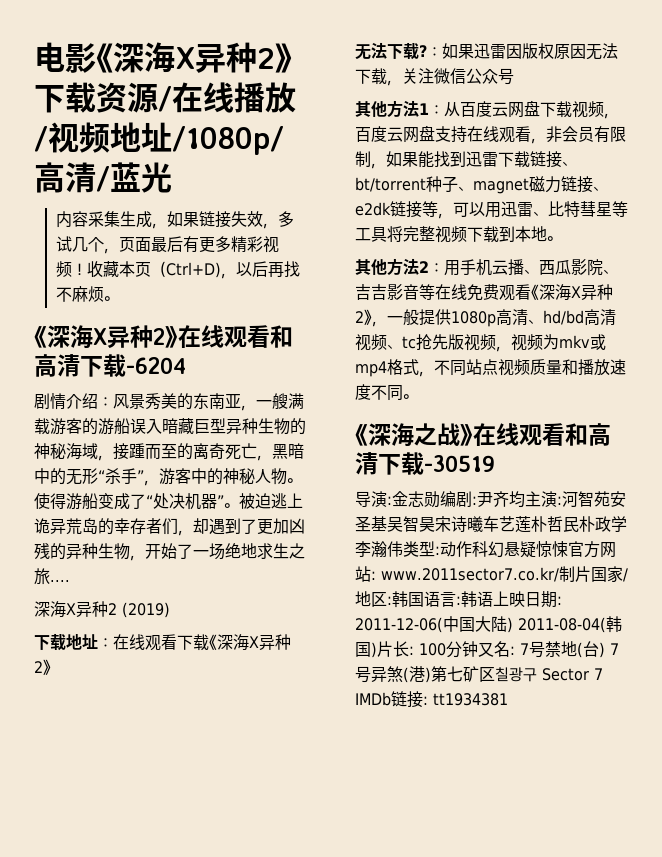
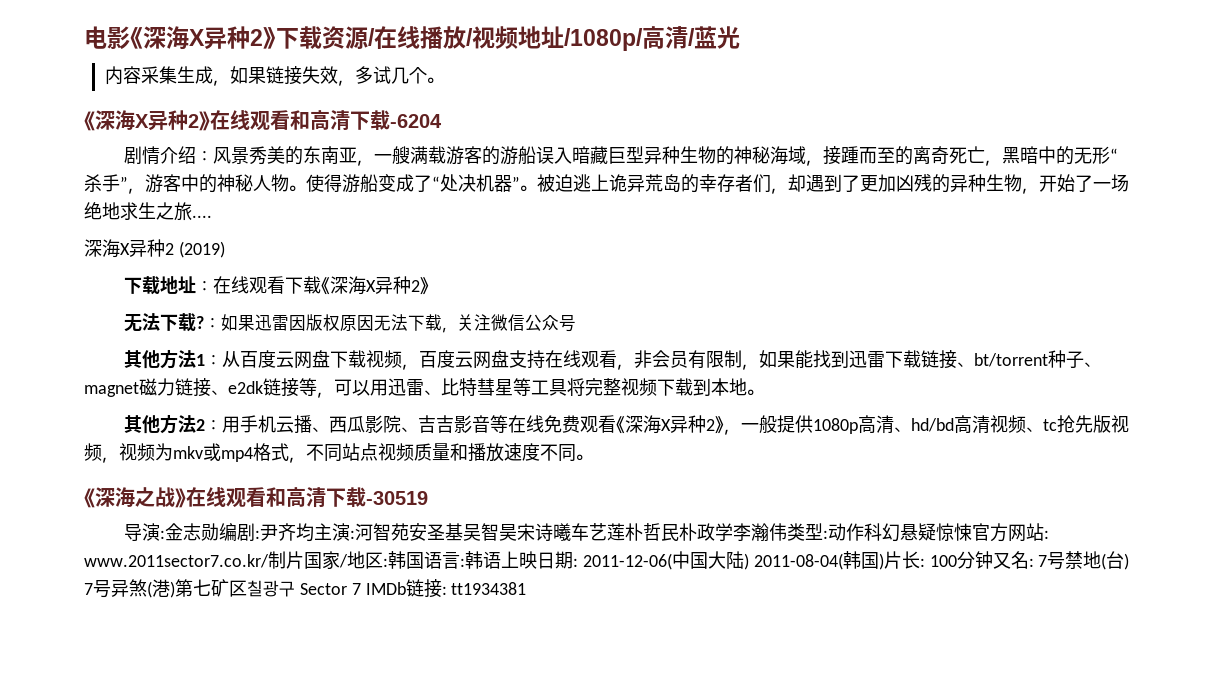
- 内容采集生成，如果链接失效，多试几个，页面最后有更多精彩视频！收藏本页（Ctrl+D)，以后再找不麻烦。
+ 内容采集生成，如果链接失效，多试几个。

